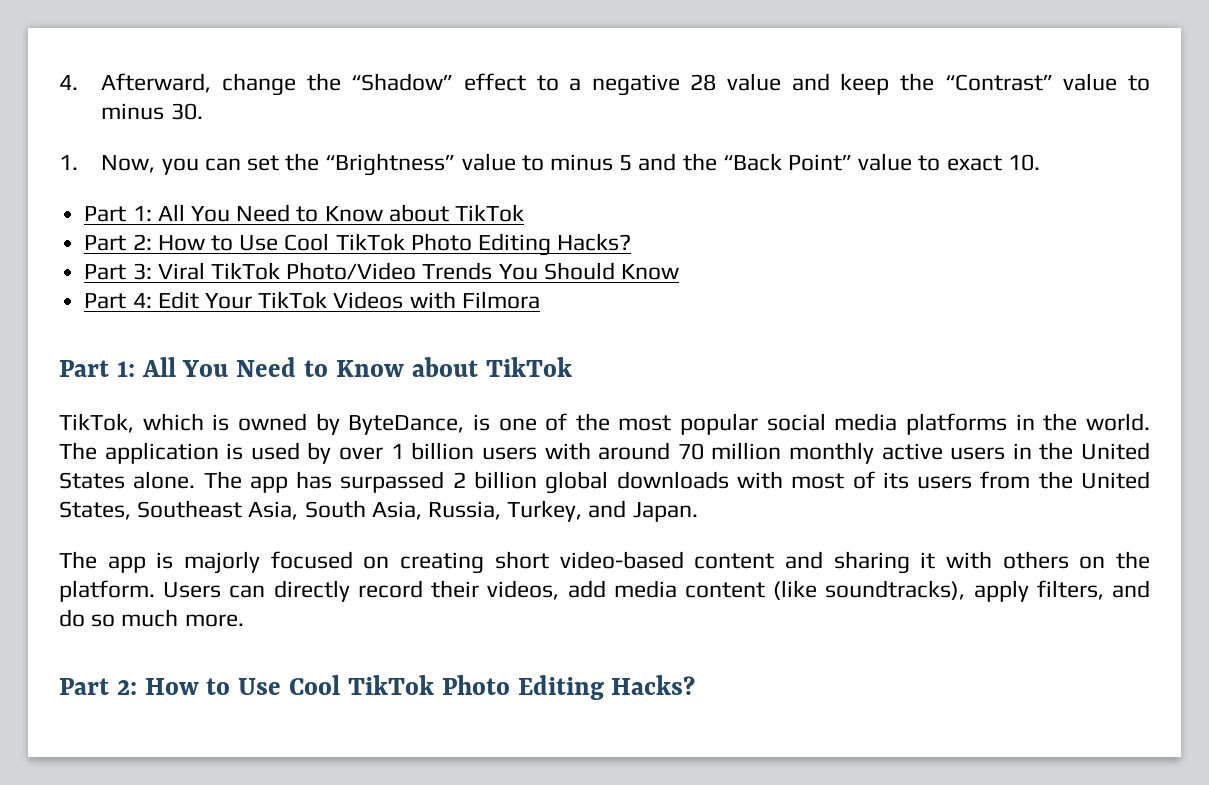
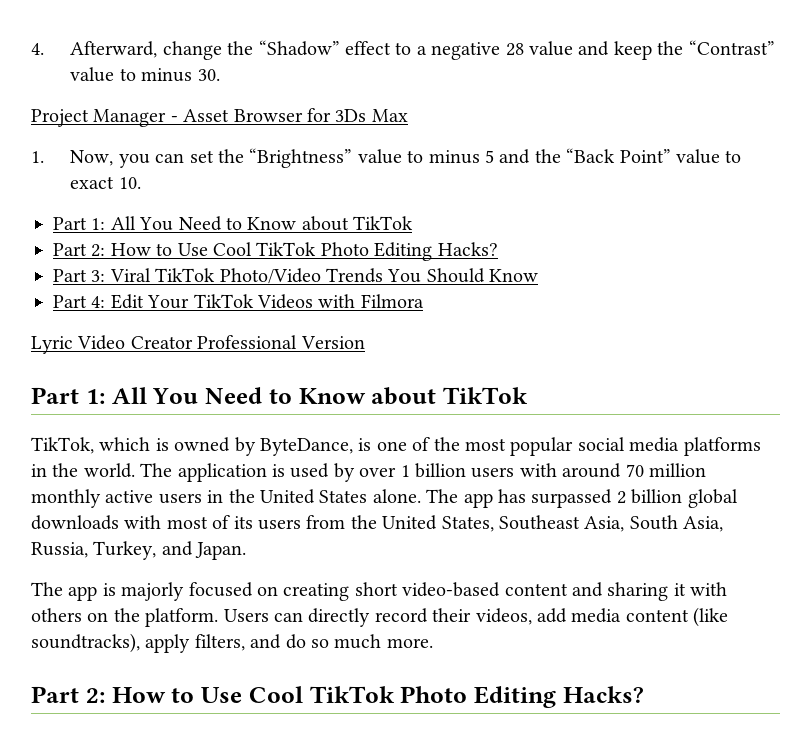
+ Project Manager - Asset Browser for 3Ds Max
+ Lyric Video Creator Professional Version

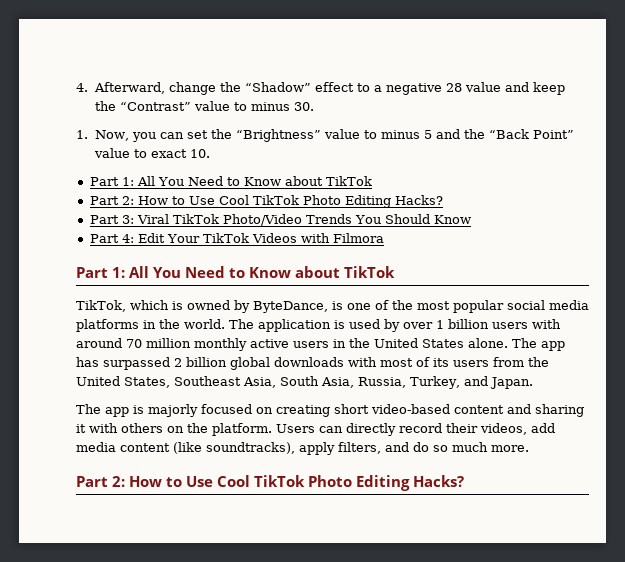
- Project Manager - Asset Browser for 3Ds Max
- Lyric Video Creator Professional Version

